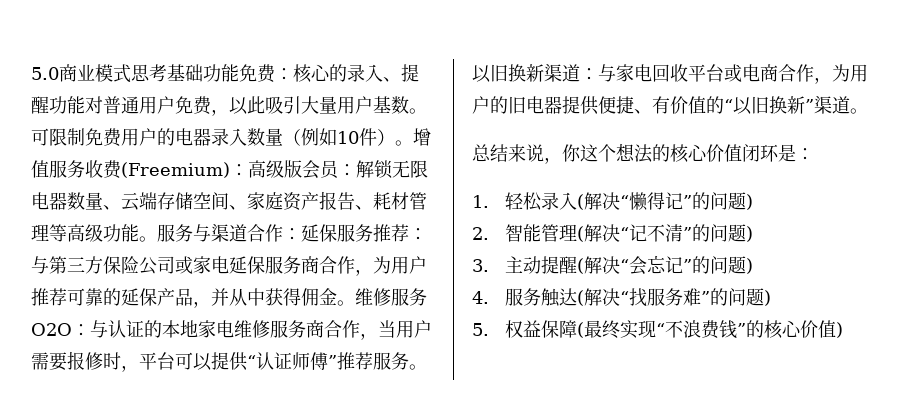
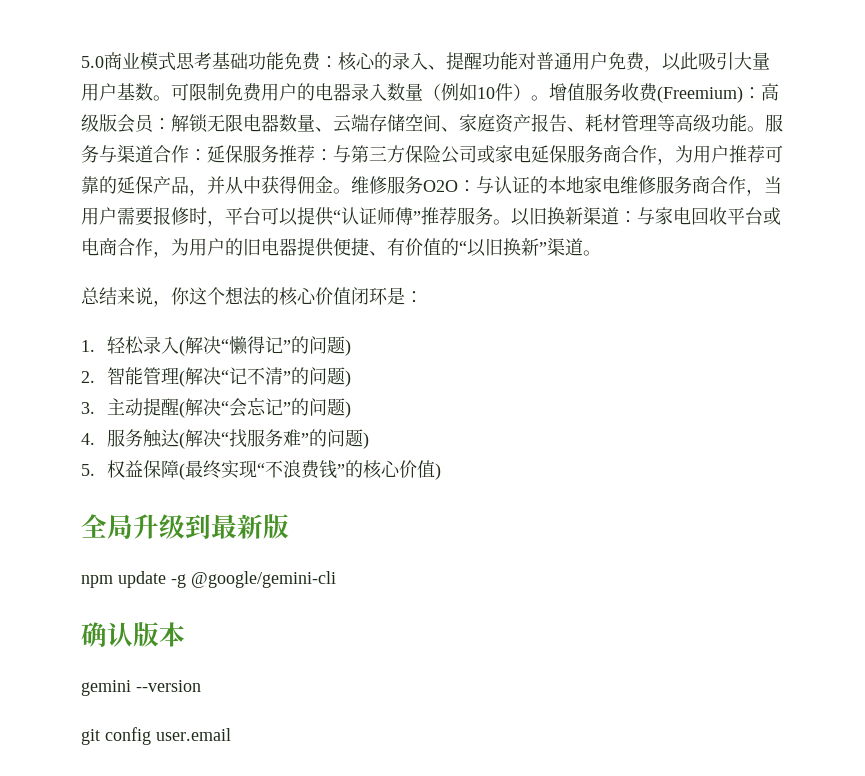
+ 全局升级到最新版
+ npm update -g @google/gemini-cli
+ 确认版本
+ gemini --version
+ git config user.email

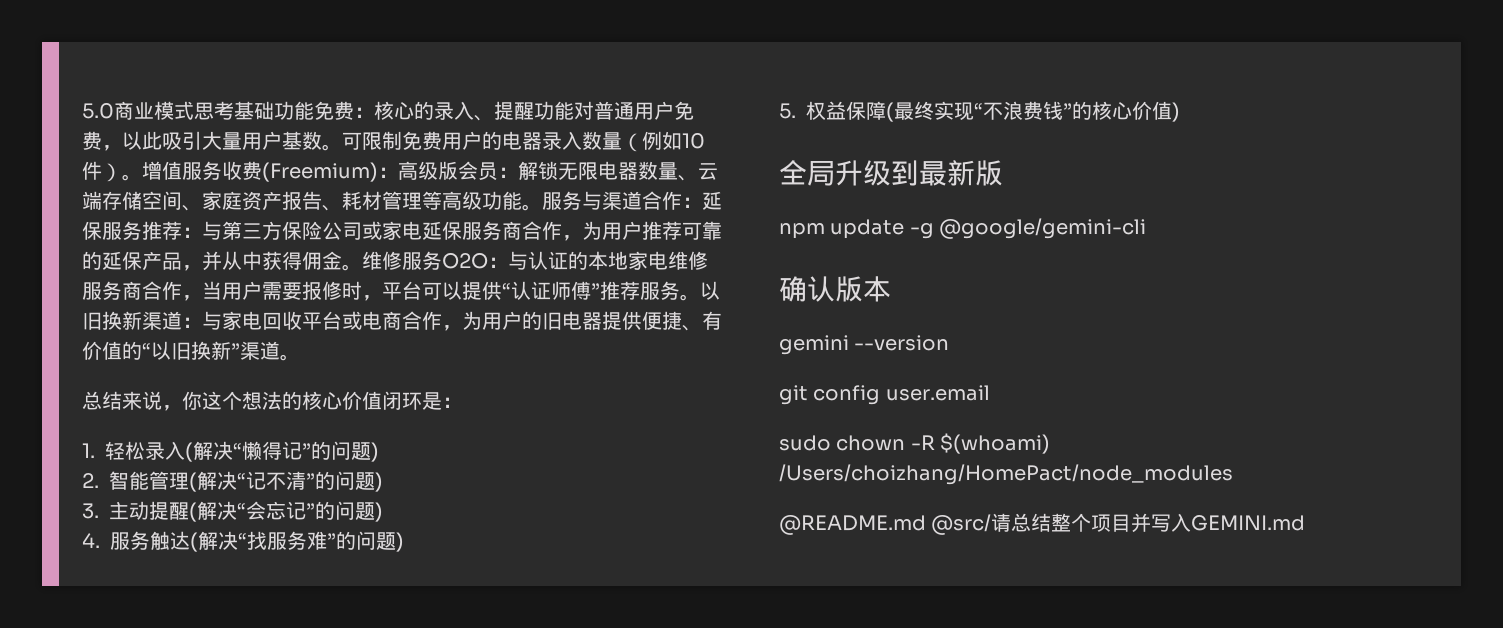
+ sudo chown -R $(whoami) /Users/choizhang/HomePact/node_modules
+ @README.md @src/请总结整个项目并写入GEMINI.md

